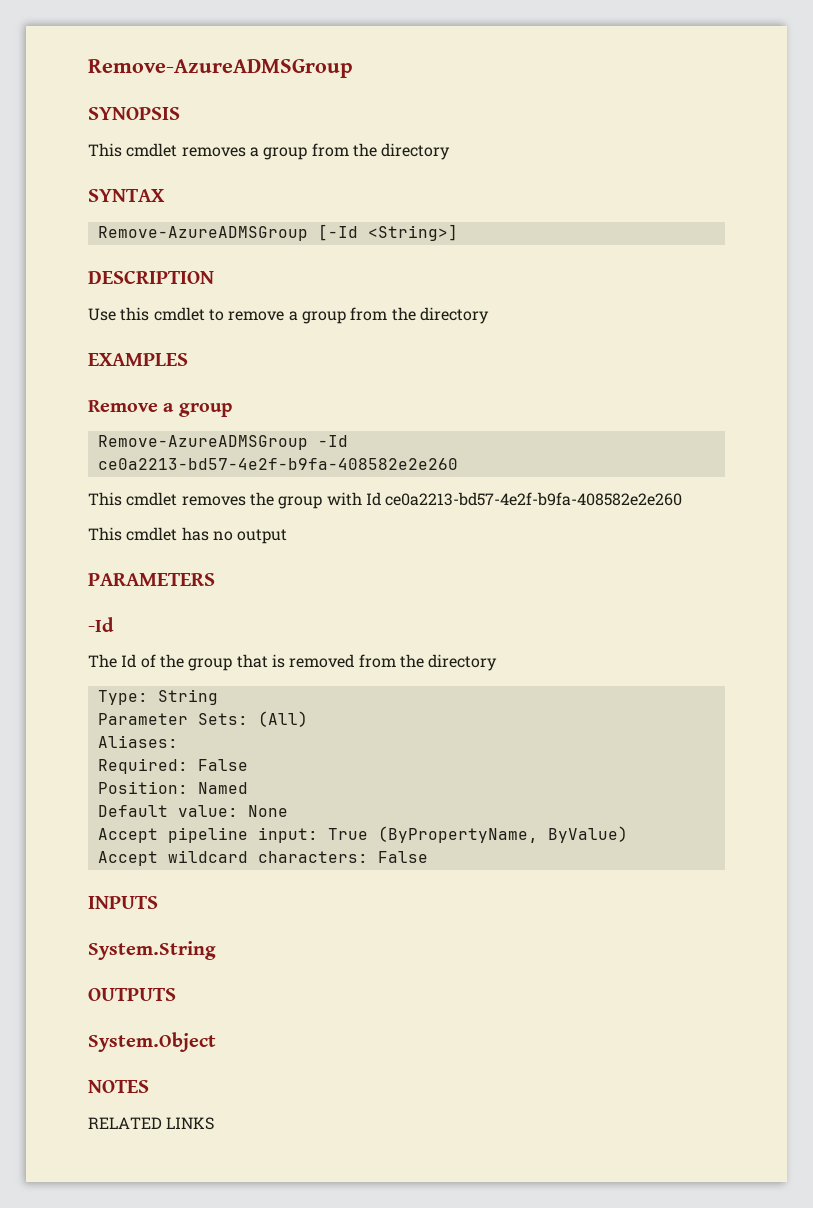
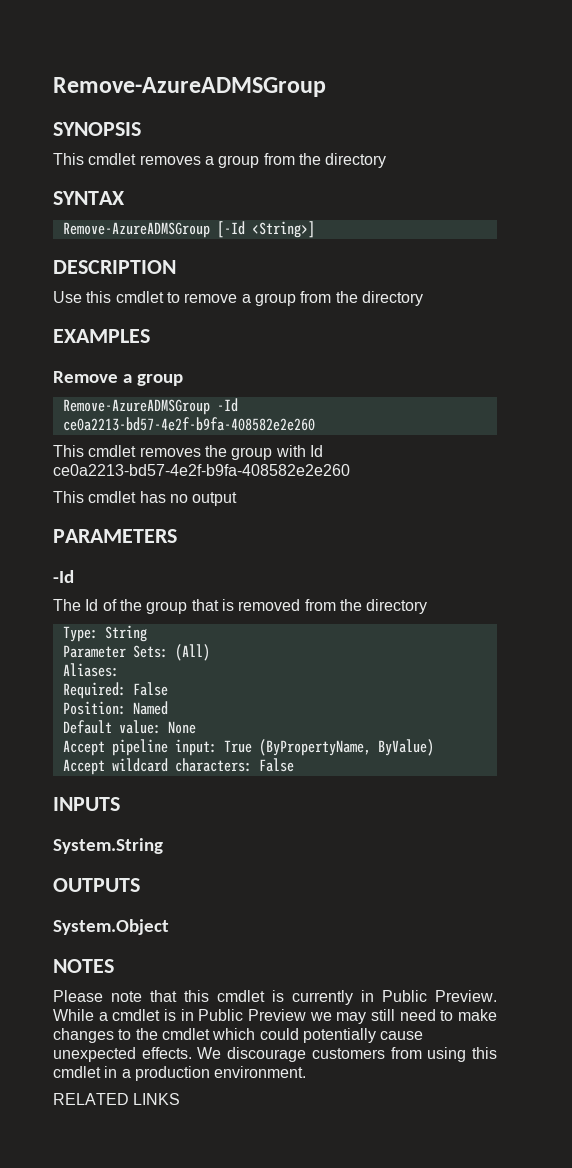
+ Please note that this cmdlet is currently in Public Preview. While a cmdlet is in Public Preview we may still need to make changes to the cmdlet which could potentially cause unexpected effects. We discourage customers from using this cmdlet in a production environment.

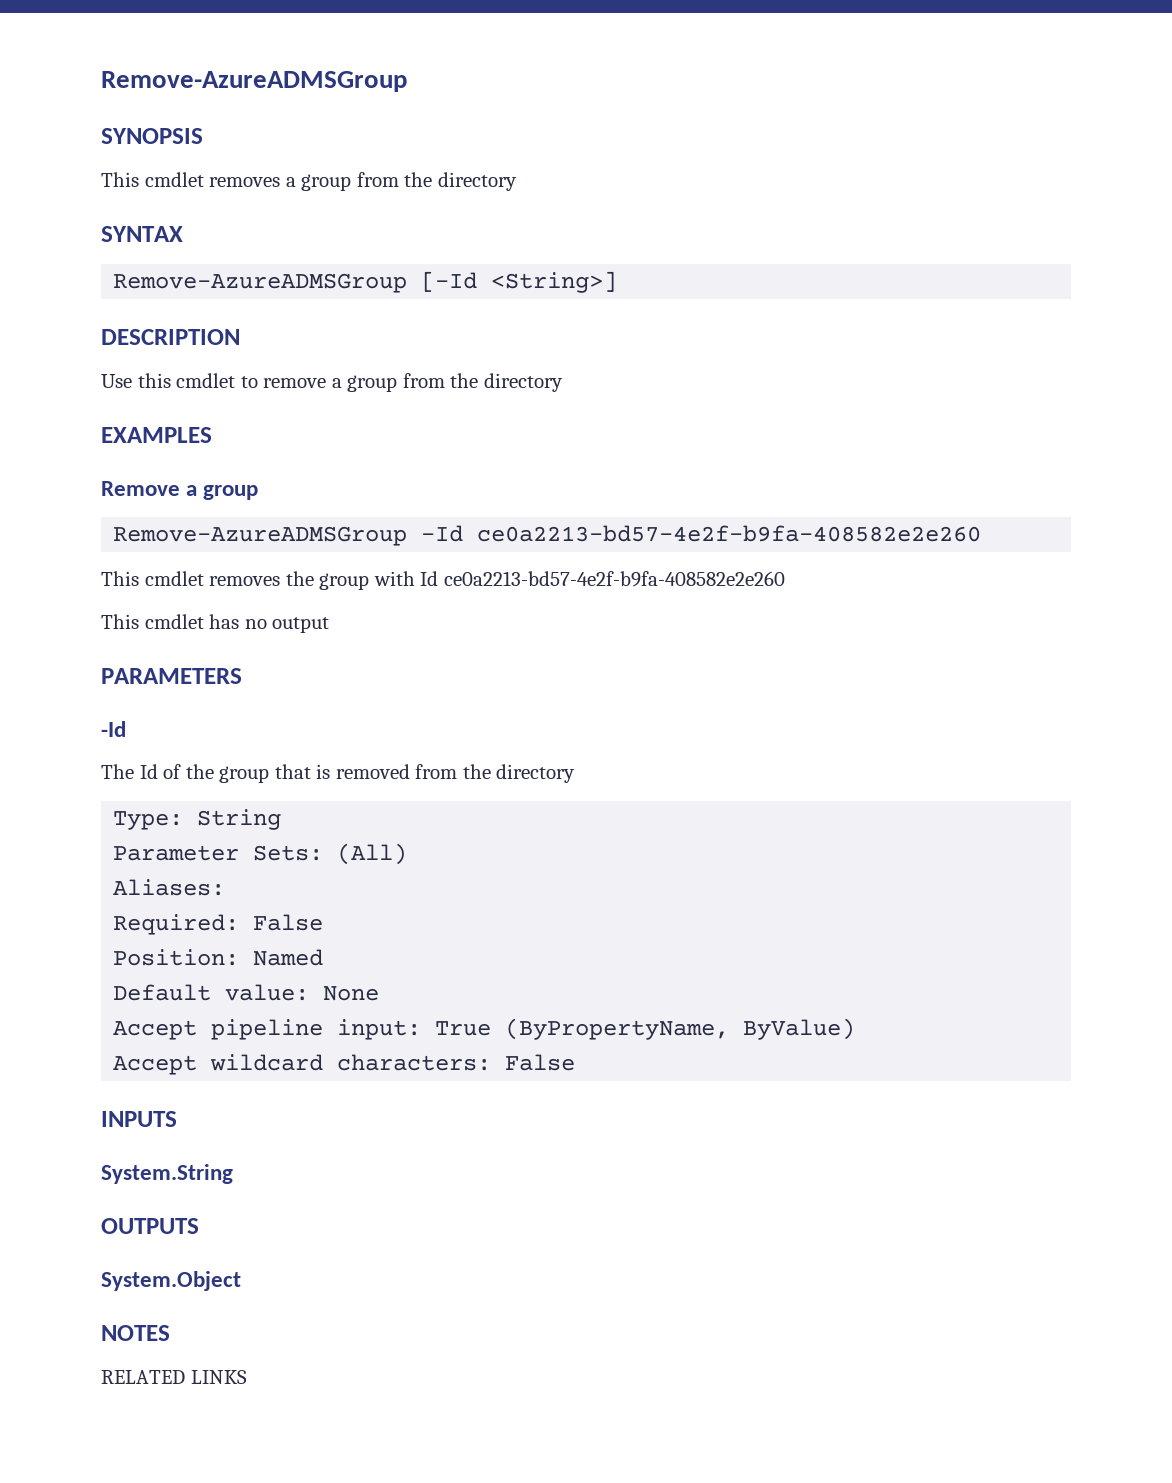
- Please note that this cmdlet is currently in Public Preview. While a cmdlet is in Public Preview we may still need to make changes to the cmdlet which could potentially cause unexpected effects. We discourage customers from using this cmdlet in a production environment.

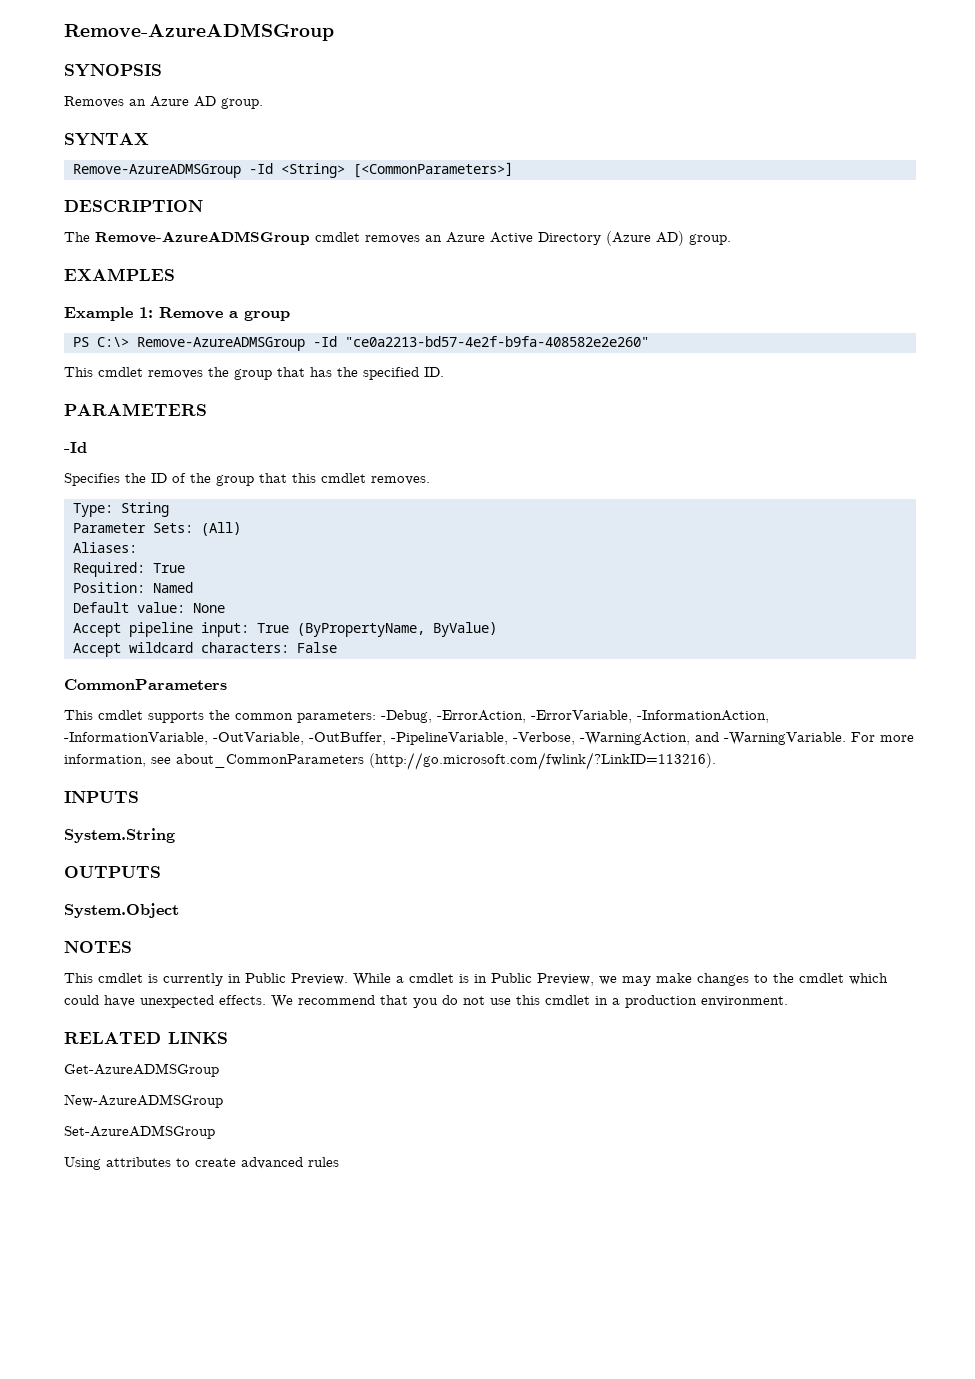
- This cmdlet removes a group from the directory
+ Removes an Azure AD group.
  SYNTAX
- Remove-AzureADMSGroup [-Id <String>]
+ Remove-AzureADMSGroup -Id <String> [<CommonParameters>]
  DESCRIPTION
- Use this cmdlet to remove a group from the directory
+ The Remove-AzureADMSGroup cmdlet removes an Azure Active Directory (Azure AD) group.
- Remove a group
+ Example 1: Remove a group
- Remove-AzureADMSGroup -Id ce0a2213-bd57-4e2f-b9fa-408582e2e260
+ PS C:\> Remove-AzureADMSGroup -Id "ce0a2213-bd57-4e2f-b9fa-408582e2e260"
- This cmdlet removes the group with Id ce0a2213-bd57-4e2f-b9fa-408582e2e260
- This cmdlet has no output
+ This cmdlet removes the group that has the specified ID.
- The Id of the group that is removed from the directory
+ Specifies the ID of the group that this cmdlet removes.
- Required: False
+ Required: True
+ CommonParameters
+ This cmdlet supports the common parameters: -Debug, -ErrorAction, -ErrorVariable, -InformationAction, -InformationVariable, -OutVariable, -OutBuffer, -PipelineVariable, -Verbose, -WarningAction, and -WarningVariable. For more information, see about_CommonParameters (http://go.microsoft.com/fwlink/?LinkID=113216).
+ This cmdlet is currently in Public Preview. While a cmdlet is in Public Preview, we may make changes to the cmdlet which could have unexpected effects. We recommend that you do not use this cmdlet in a production environment.
  RELATED LINKS
+ Get-AzureADMSGroup
+ New-AzureADMSGroup
+ Set-AzureADMSGroup
+ Using attributes to create advanced rules

